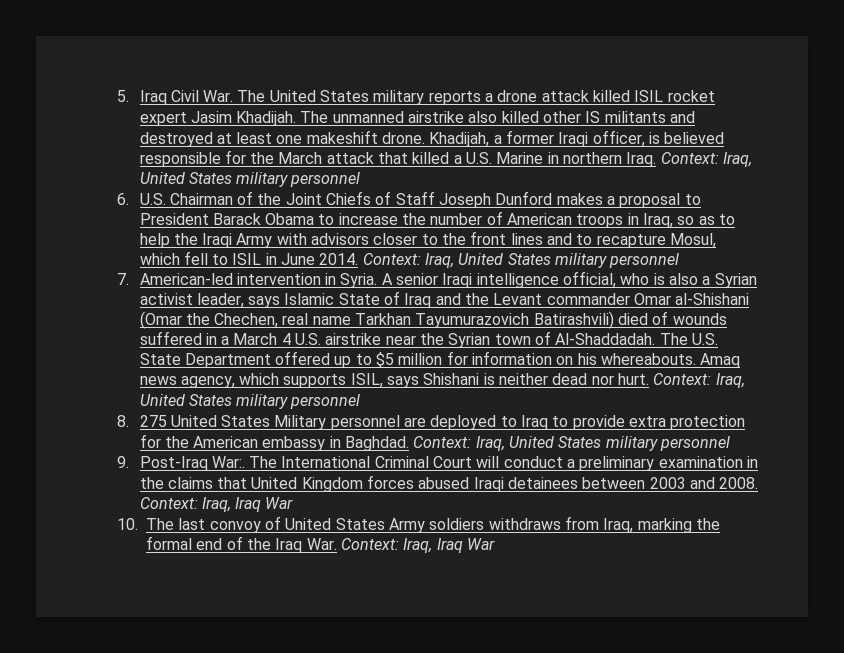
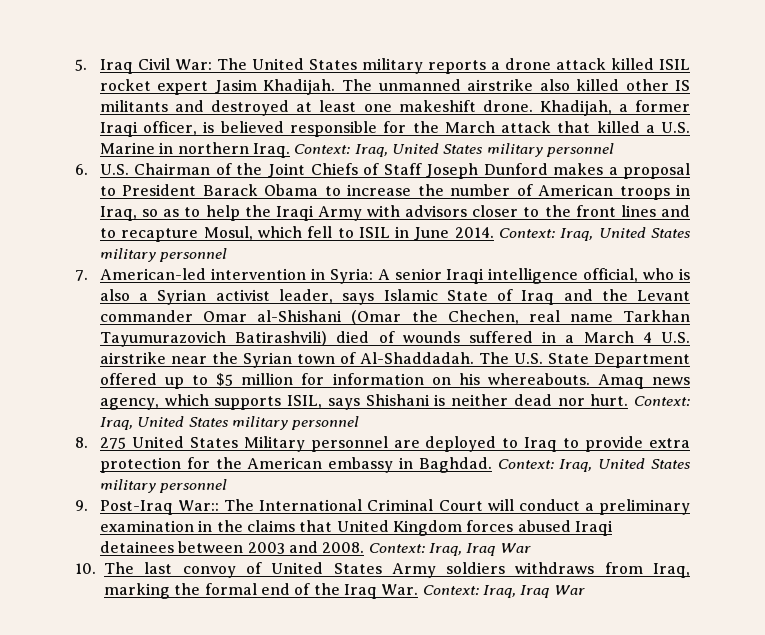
- 5. Iraq Civil War. The United States military reports a drone attack killed ISIL rocket expert Jasim Khadijah.
+ 5. Iraq Civil War: The United States military reports a drone attack killed ISIL rocket expert Jasim Khadijah.
- 7. American-led intervention in Syria. A senior Iraqi intelligence official, who is also a Syrian activist leader, says Islamic State of Iraq and the Levant commander Omar al-Shishani (Omar the Chechen, real name Tarkhan Tayumurazovich Batirashvili) died of wounds suffered in a March 4 U.S. airstrike near the Syrian town of Al-Shaddadah.
+ 7. American-led intervention in Syria: A senior Iraqi intelligence official, who is also a Syrian activist leader, says Islamic State of Iraq and the Levant commander Omar al-Shishani (Omar the Chechen, real name Tarkhan Tayumurazovich Batirashvili) died of wounds suffered in a March 4 U.S. airstrike near the Syrian town of Al-Shaddadah.
- 9. Post-Iraq War:. The International Criminal Court will conduct a preliminary examination in the claims that United Kingdom forces abused Iraqi detainees between 2003 and 2008.
+ 9. Post-Iraq War:: The International Criminal Court will conduct a preliminary examination in the claims that United Kingdom forces abused Iraqi detainees between 2003 and 2008.

